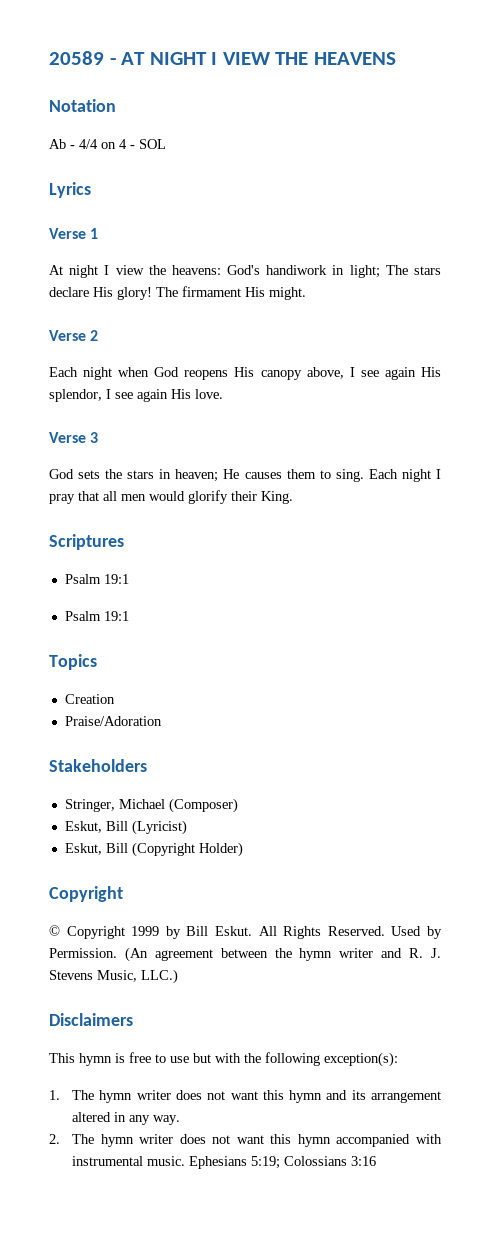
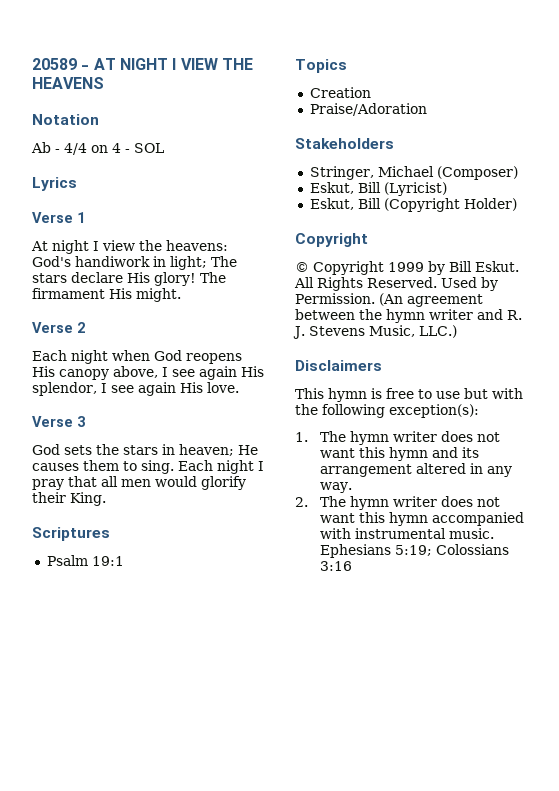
  Scriptures
- Psalm 19:1

